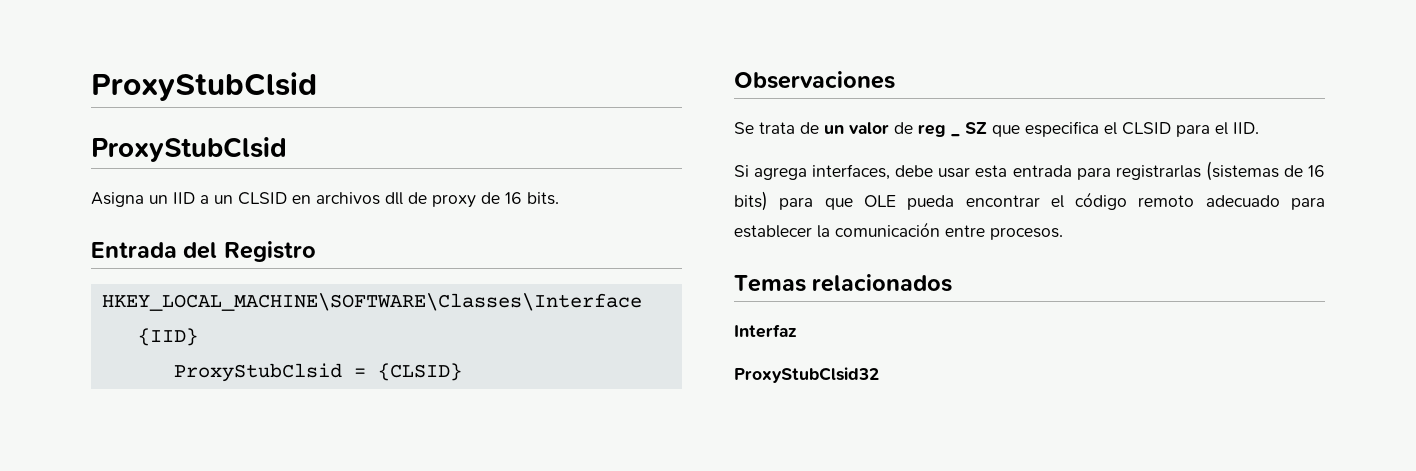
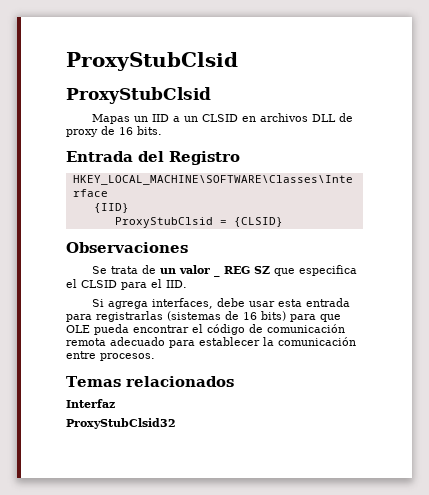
- Asigna un IID a un CLSID en archivos dll de proxy de 16 bits.
+ Mapas un IID a un CLSID en archivos DLL de proxy de 16 bits.
- Se trata de un valor de reg _ SZ que especifica el CLSID para el IID.
+ Se trata de un valor _ REG SZ que especifica el CLSID para el IID.
- Si agrega interfaces, debe usar esta entrada para registrarlas (sistemas de 16 bits) para que OLE pueda encontrar el código remoto adecuado para establecer la comunicación entre procesos.
+ Si agrega interfaces, debe usar esta entrada para registrarlas (sistemas de 16 bits) para que OLE pueda encontrar el código de comunicación remota adecuado para establecer la comunicación entre procesos.

